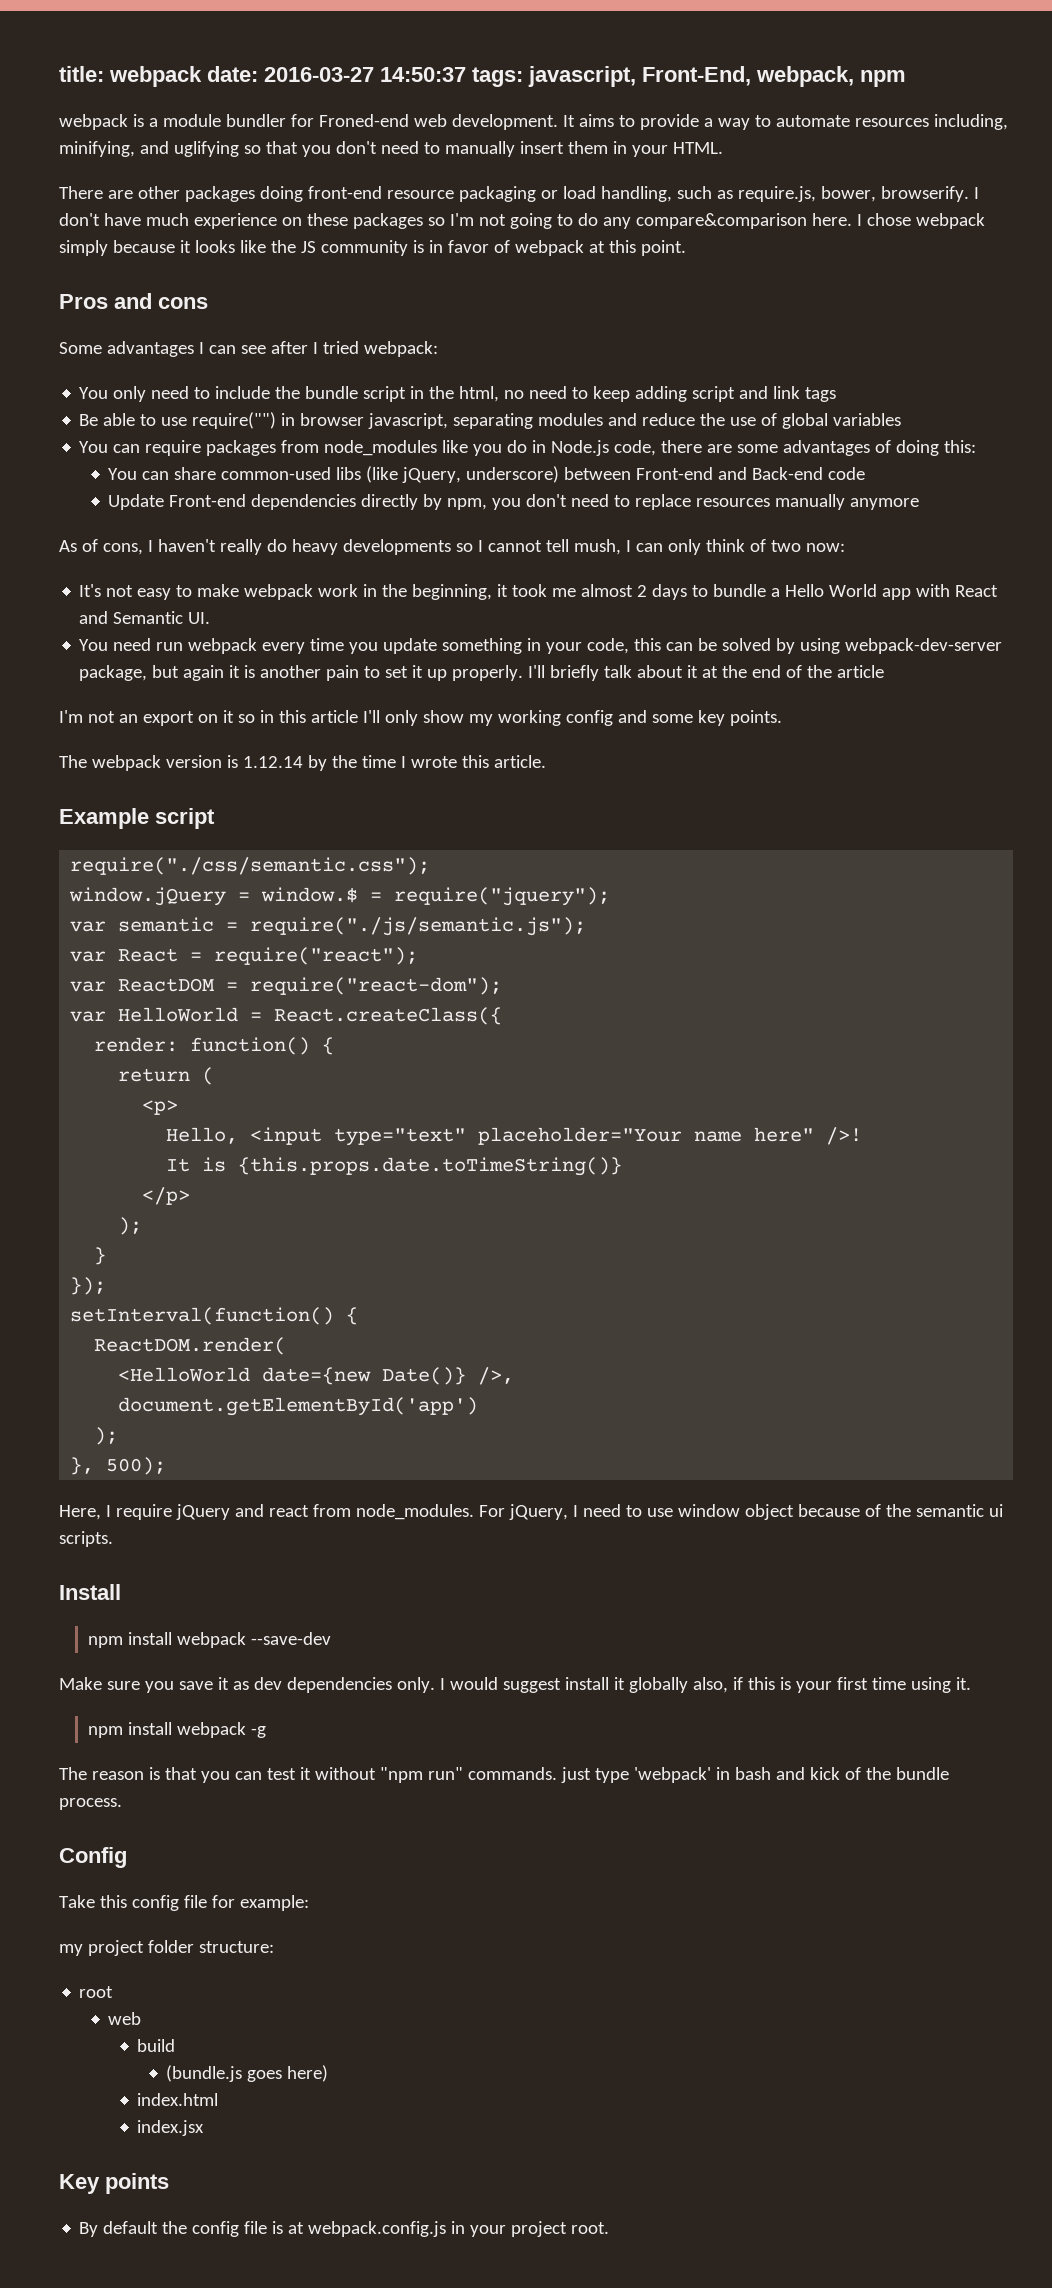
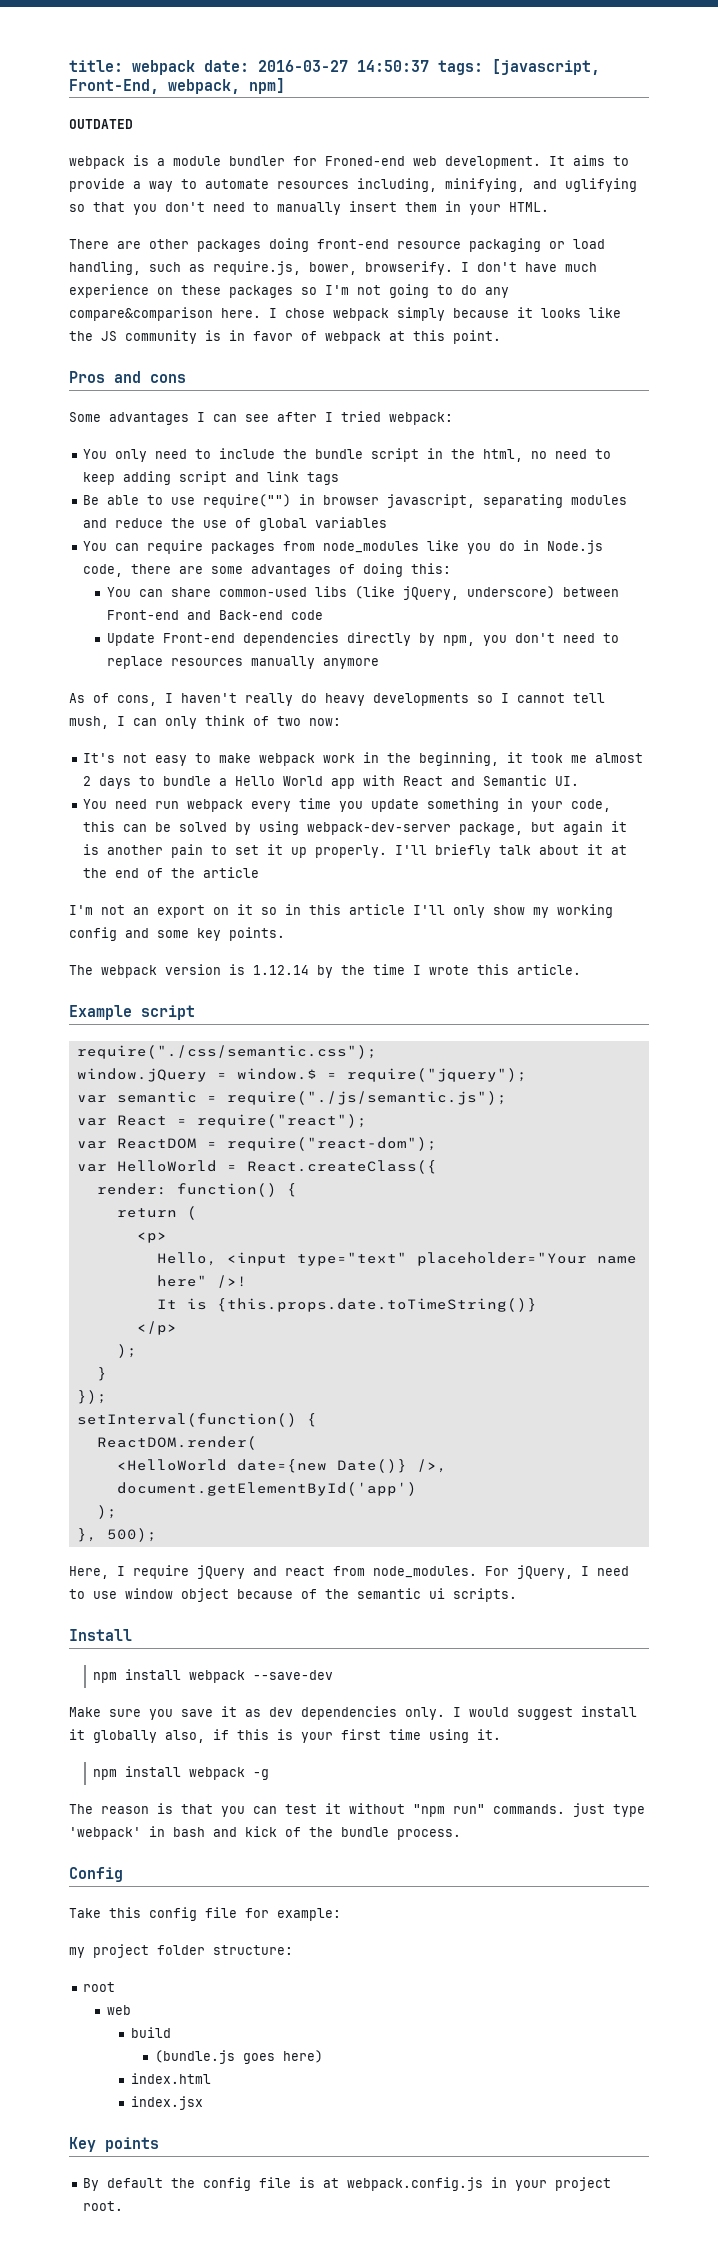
- title: webpack date: 2016-03-27 14:50:37 tags: javascript, Front-End, webpack, npm
+ title: webpack date: 2016-03-27 14:50:37 tags: [javascript, Front-End, webpack, npm]
+ OUTDATED

